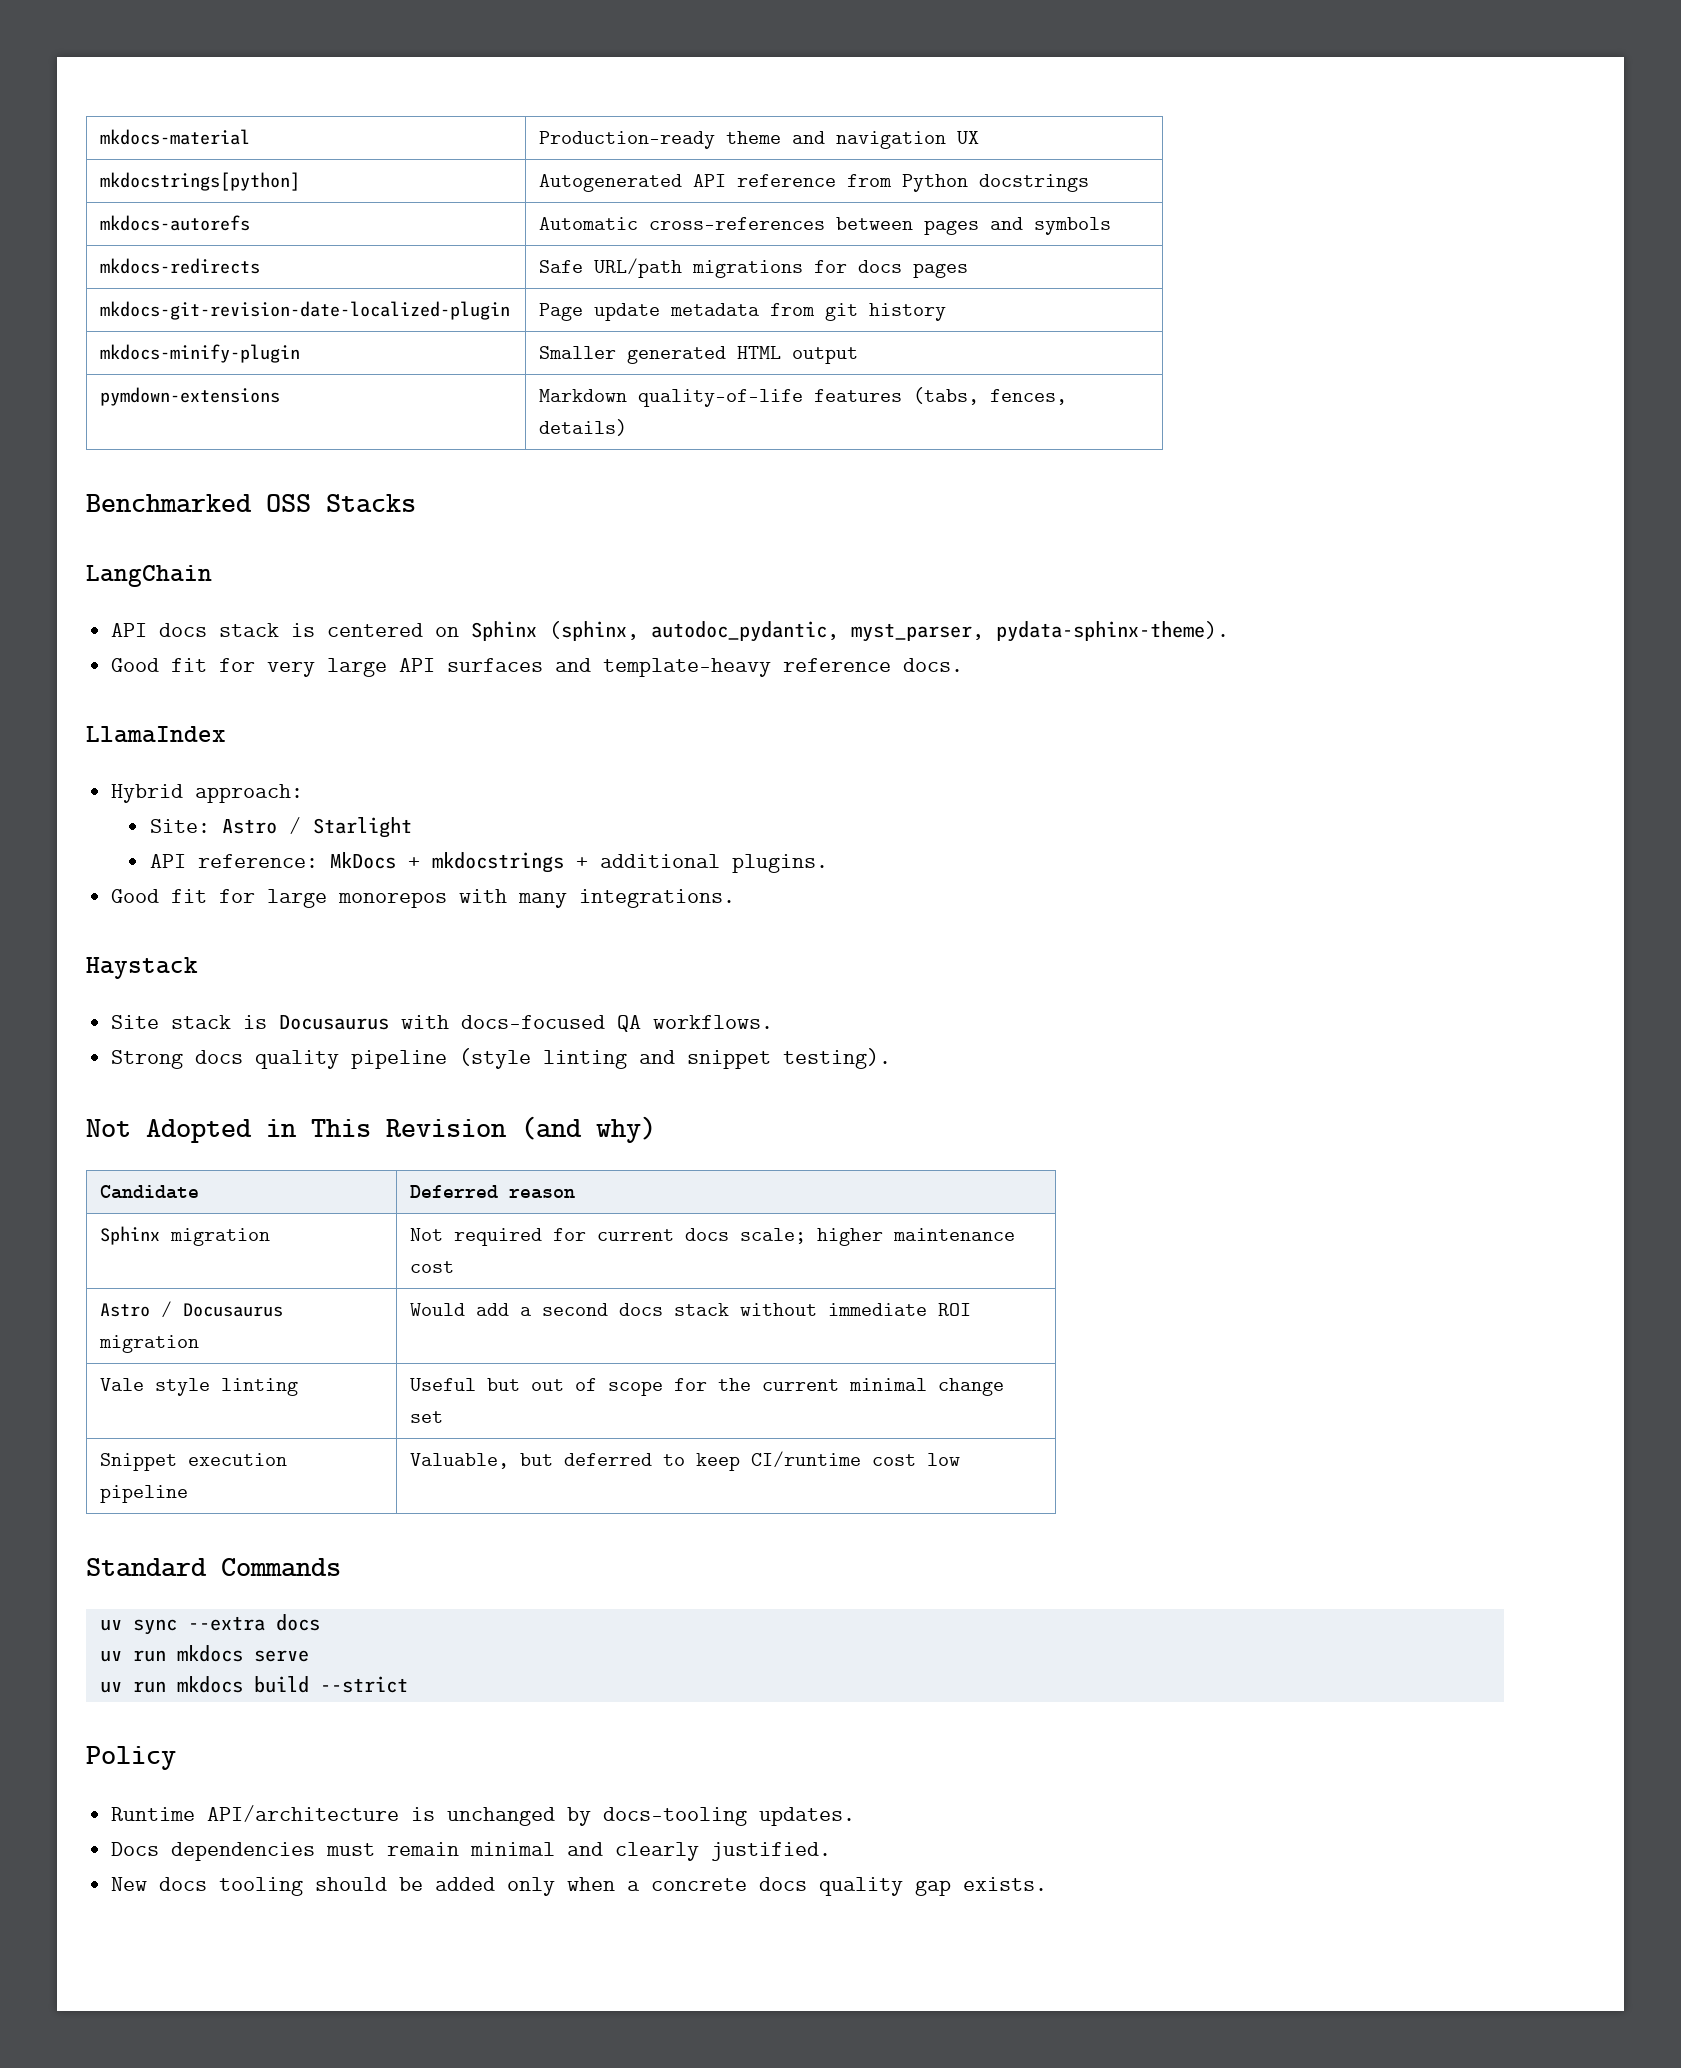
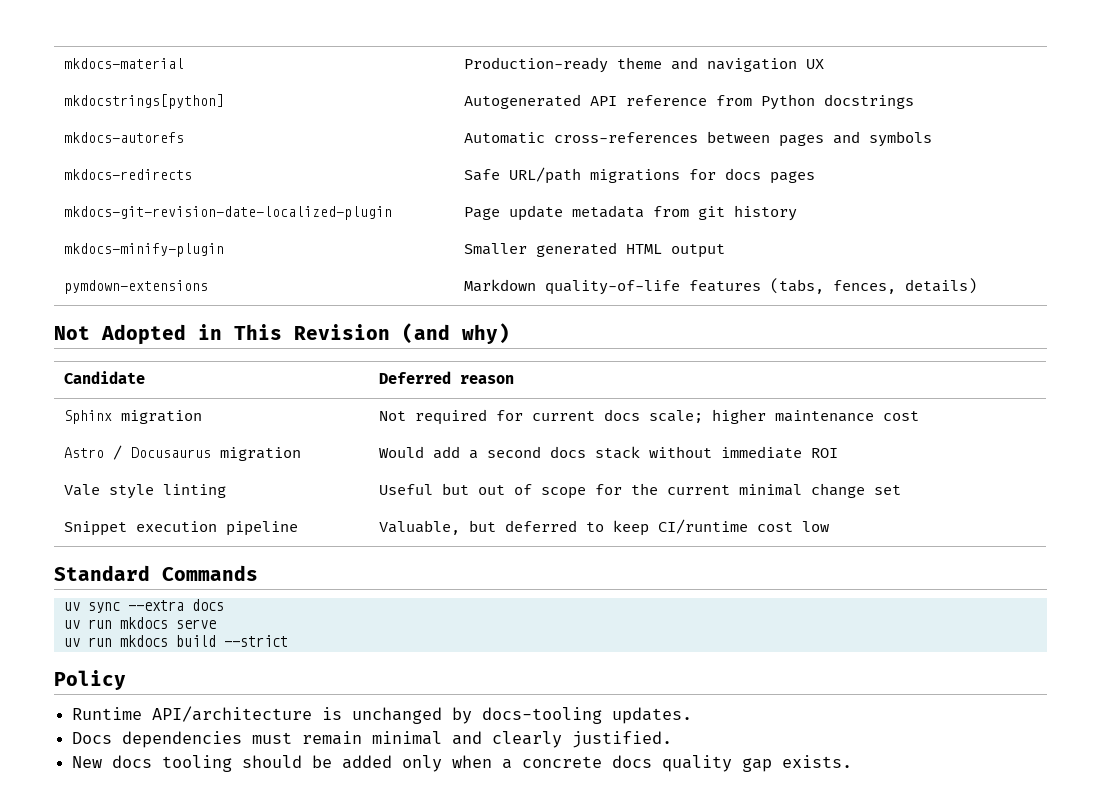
- Benchmarked OSS Stacks
- LangChain
- API docs stack is centered on Sphinx (sphinx, autodoc_pydantic, myst_parser, pydata-sphinx-theme).
- Good fit for very large API surfaces and template-heavy reference docs.
- LlamaIndex
- Hybrid approach:
- Site: Astro / Starlight
- API reference: MkDocs + mkdocstrings + additional plugins.
- Good fit for large monorepos with many integrations.
- Haystack
- Site stack is Docusaurus with docs-focused QA workflows.
- Strong docs quality pipeline (style linting and snippet testing).

